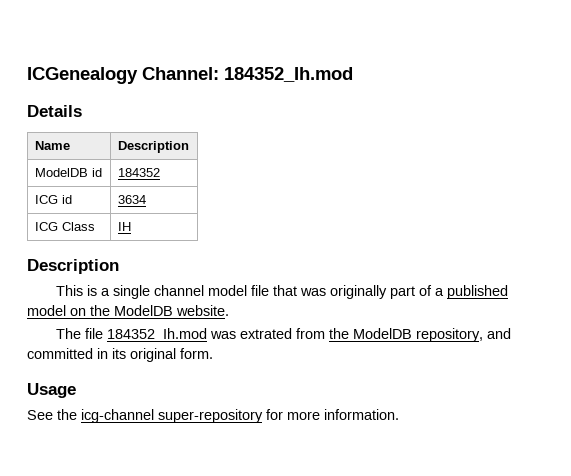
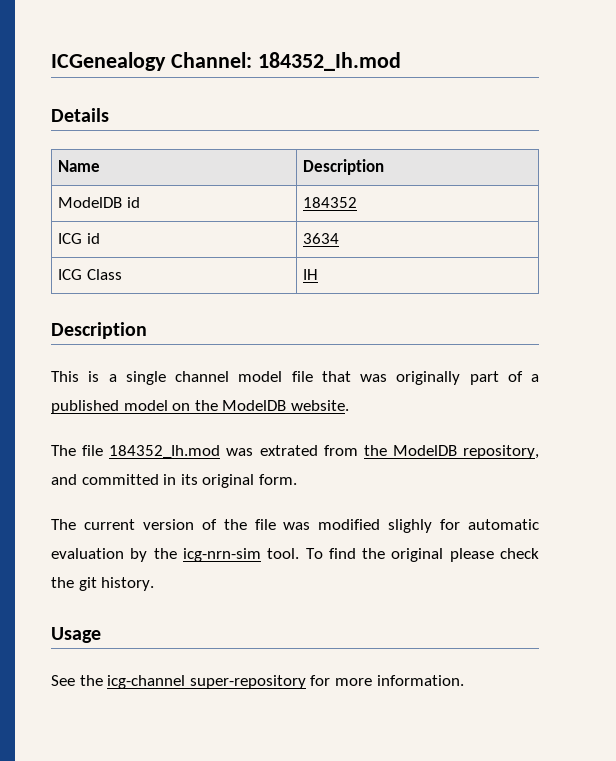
+ The current version of the file was modified slighly for automatic evaluation by the icg-nrn-sim tool. To find the original please check the git history.

